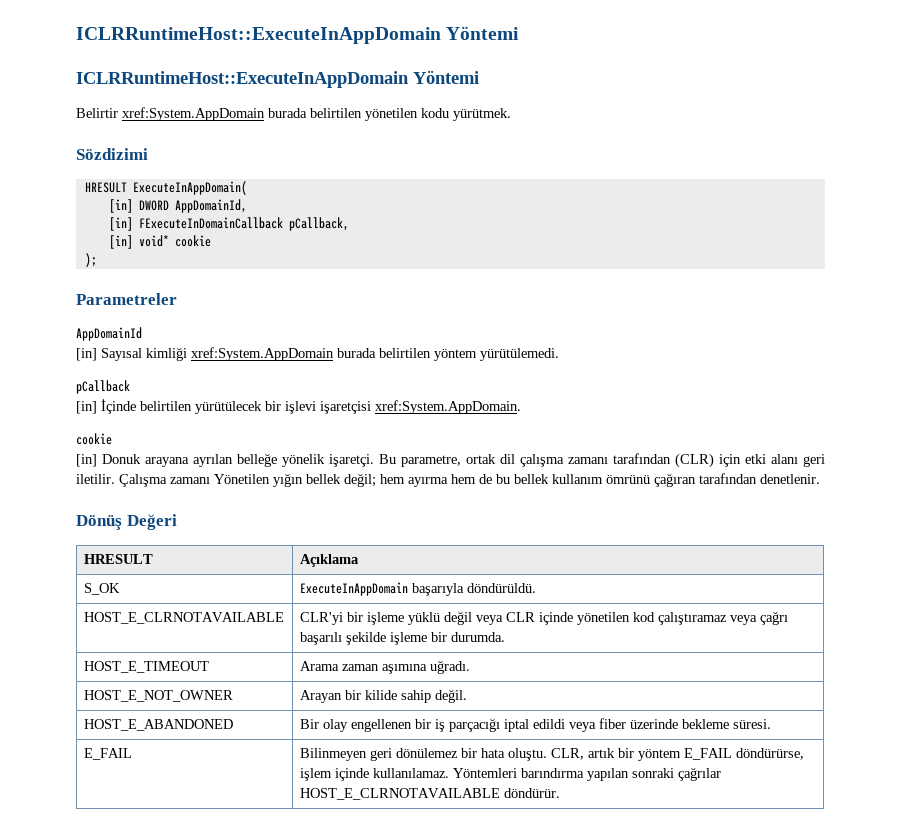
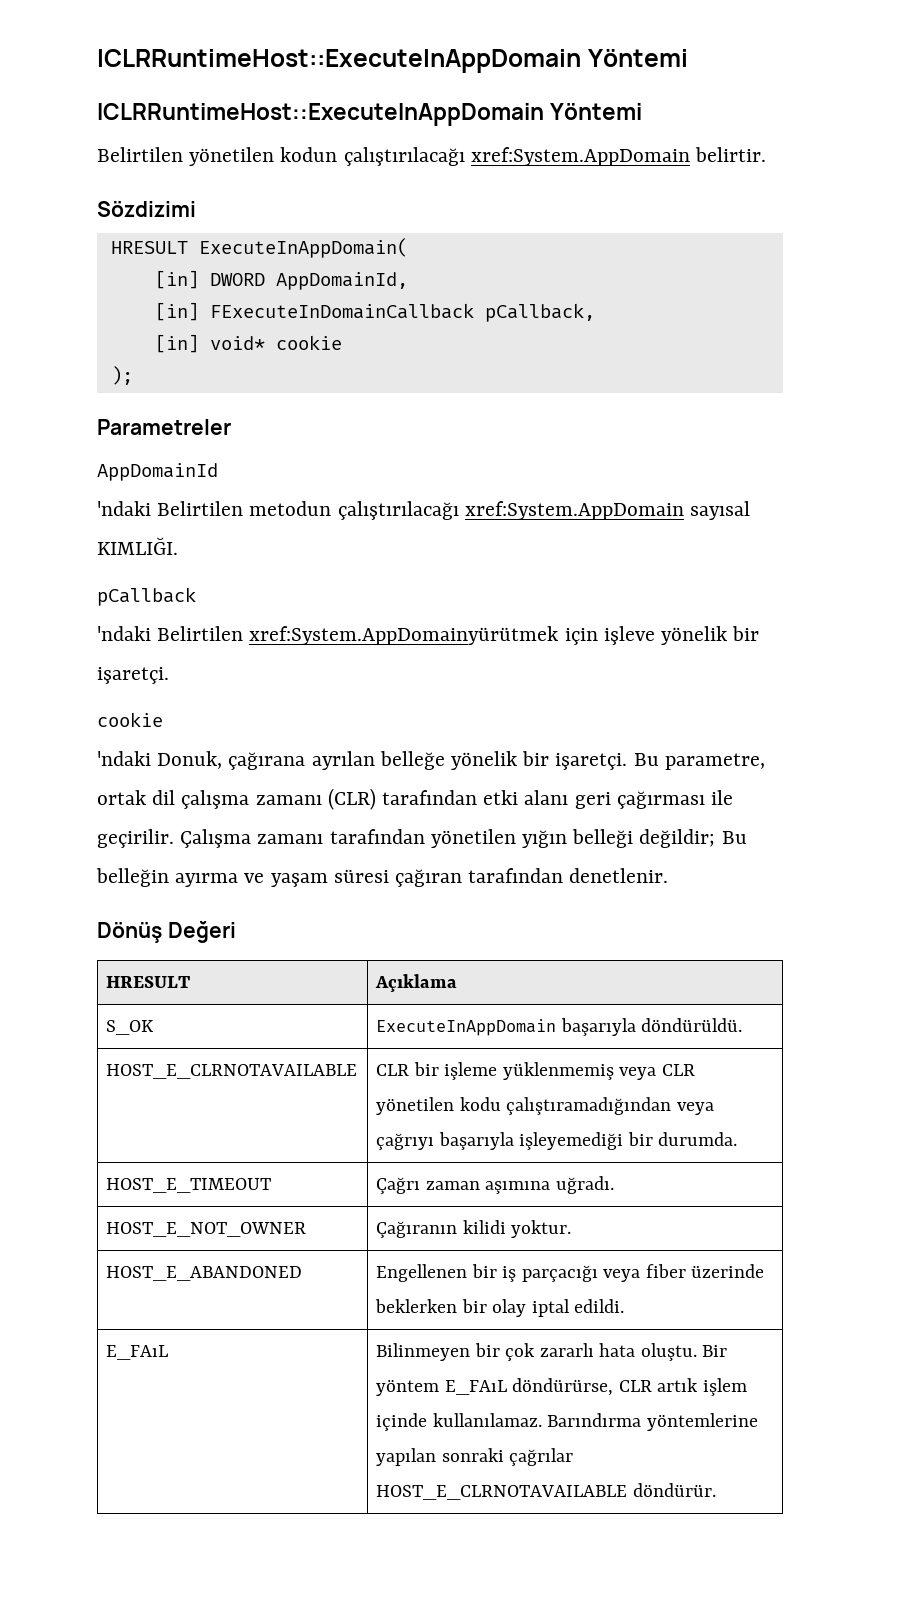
- Belirtir xref:System.AppDomain burada belirtilen yönetilen kodu yürütmek.
+ Belirtilen yönetilen kodun çalıştırılacağı xref:System.AppDomain belirtir.
- [in] Sayısal kimliği xref:System.AppDomain burada belirtilen yöntem yürütülemedi.
+ 'ndaki Belirtilen metodun çalıştırılacağı xref:System.AppDomain sayısal KIMLIĞI.
  pCallback
- [in] İçinde belirtilen yürütülecek bir işlevi işaretçisi xref:System.AppDomain.
+ 'ndaki Belirtilen xref:System.AppDomainyürütmek için işleve yönelik bir işaretçi.
  cookie
- [in] Donuk arayana ayrılan belleğe yönelik işaretçi.
+ 'ndaki Donuk, çağırana ayrılan belleğe yönelik bir işaretçi.
- Bu parametre, ortak dil çalışma zamanı tarafından (CLR) için etki alanı geri iletilir. Çalışma zamanı Yönetilen yığın bellek değil; hem ayırma hem de bu bellek kullanım ömrünü çağıran tarafından denetlenir.
+ Bu parametre, ortak dil çalışma zamanı (CLR) tarafından etki alanı geri çağırması ile geçirilir. Çalışma zamanı tarafından yönetilen yığın belleği değildir; Bu belleğin ayırma ve yaşam süresi çağıran tarafından denetlenir.
- HOST_E_CLRNOTAVAILABLE | CLR'yi bir işleme yüklü değil veya CLR içinde yönetilen kod çalıştıramaz veya çağrı başarılı şekilde işleme bir durumda.
+ HOST_E_CLRNOTAVAILABLE | CLR bir işleme yüklenmemiş veya CLR yönetilen kodu çalıştıramadığından veya çağrıyı başarıyla işleyemediği bir durumda.
- HOST_E_TIMEOUT | Arama zaman aşımına uğradı.
+ HOST_E_TIMEOUT | Çağrı zaman aşımına uğradı.
- HOST_E_NOT_OWNER | Arayan bir kilide sahip değil.
- HOST_E_ABANDONED | Bir olay engellenen bir iş parçacığı iptal edildi veya fiber üzerinde bekleme süresi.
- E_FAIL | Bilinmeyen geri dönülemez bir hata oluştu. CLR, artık bir yöntem E_FAIL döndürürse, işlem içinde kullanılamaz. Yöntemleri barındırma yapılan sonraki çağrılar HOST_E_CLRNOTAVAILABLE döndürür.
+ HOST_E_NOT_OWNER | Çağıranın kilidi yoktur.
+ HOST_E_ABANDONED | Engellenen bir iş parçacığı veya fiber üzerinde beklerken bir olay iptal edildi.
+ E_FAıL | Bilinmeyen bir çok zararlı hata oluştu. Bir yöntem E_FAıL döndürürse, CLR artık işlem içinde kullanılamaz. Barındırma yöntemlerine yapılan sonraki çağrılar HOST_E_CLRNOTAVAILABLE döndürür.

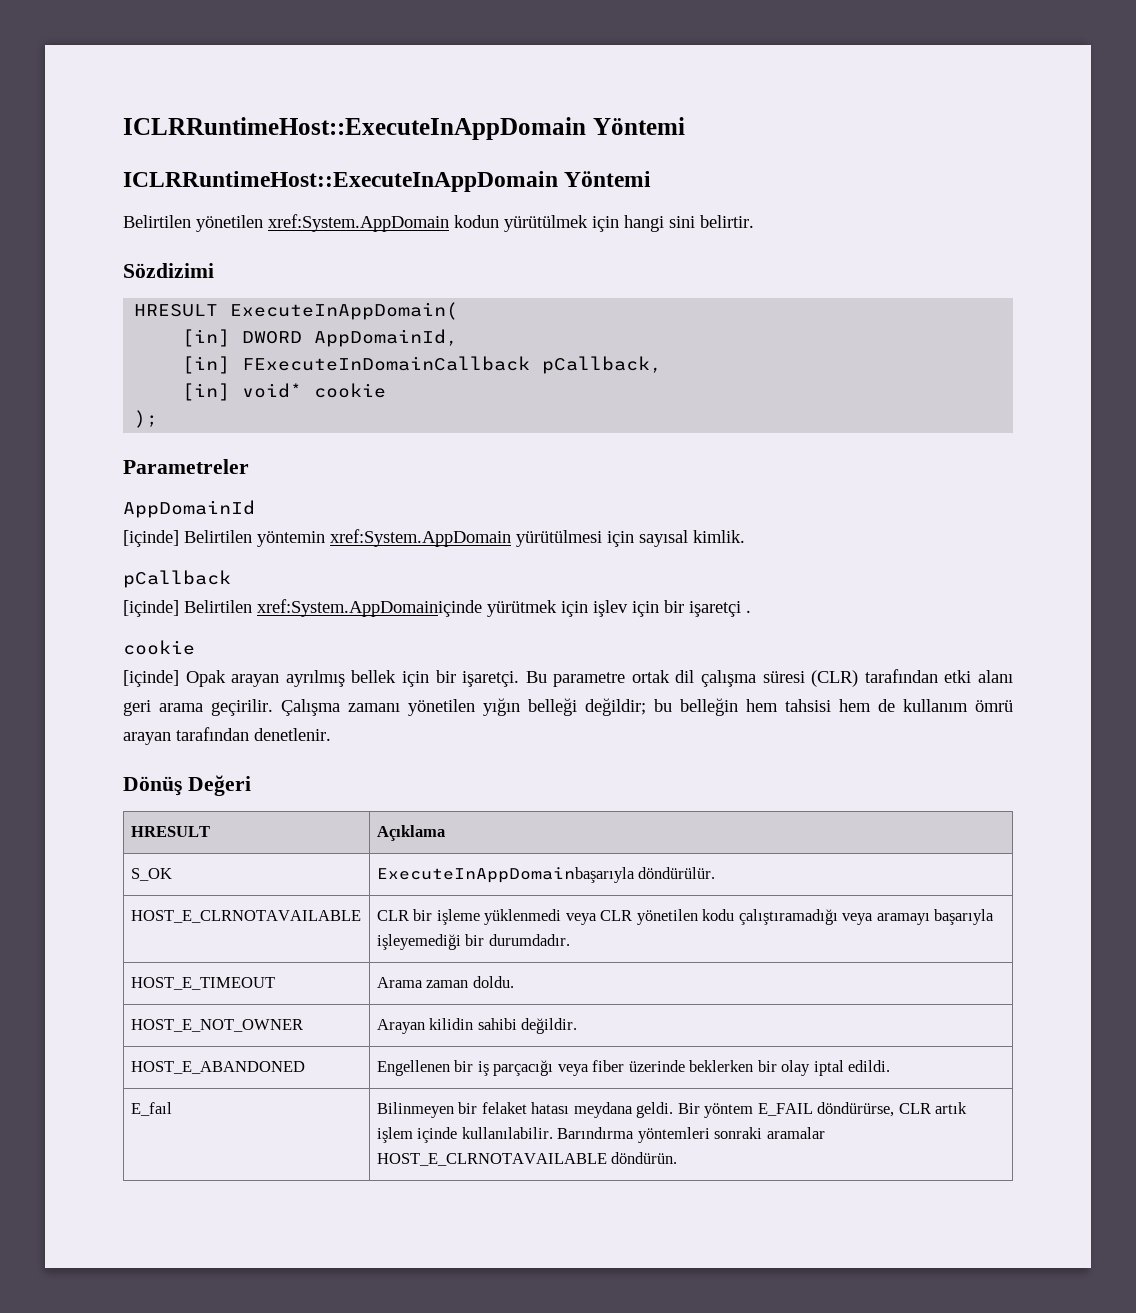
- Belirtilen yönetilen kodun çalıştırılacağı xref:System.AppDomain belirtir.
+ Belirtilen yönetilen xref:System.AppDomain kodun yürütülmek için hangi sini belirtir.
- 'ndaki Belirtilen metodun çalıştırılacağı xref:System.AppDomain sayısal KIMLIĞI.
+ [içinde] Belirtilen yöntemin xref:System.AppDomain yürütülmesi için sayısal kimlik.
  pCallback
- 'ndaki Belirtilen xref:System.AppDomainyürütmek için işleve yönelik bir işaretçi.
+ [içinde] Belirtilen xref:System.AppDomainiçinde yürütmek için işlev için bir işaretçi .
  cookie
- 'ndaki Donuk, çağırana ayrılan belleğe yönelik bir işaretçi.
+ [içinde] Opak arayan ayrılmış bellek için bir işaretçi.
- Bu parametre, ortak dil çalışma zamanı (CLR) tarafından etki alanı geri çağırması ile geçirilir.
+ Bu parametre ortak dil çalışma süresi (CLR) tarafından etki alanı geri arama geçirilir.
- Çalışma zamanı tarafından yönetilen yığın belleği değildir; Bu belleğin ayırma ve yaşam süresi çağıran tarafından denetlenir.
+ Çalışma zamanı yönetilen yığın belleği değildir; bu belleğin hem tahsisi hem de kullanım ömrü arayan tarafından denetlenir.
- S_OK | ExecuteInAppDomain başarıyla döndürüldü.
+ S_OK | ExecuteInAppDomainbaşarıyla döndürülür.
- HOST_E_CLRNOTAVAILABLE | CLR bir işleme yüklenmemiş veya CLR yönetilen kodu çalıştıramadığından veya çağrıyı başarıyla işleyemediği bir durumda.
+ HOST_E_CLRNOTAVAILABLE | CLR bir işleme yüklenmedi veya CLR yönetilen kodu çalıştıramadığı veya aramayı başarıyla işleyemediği bir durumdadır.
- HOST_E_TIMEOUT | Çağrı zaman aşımına uğradı.
- HOST_E_NOT_OWNER | Çağıranın kilidi yoktur.
+ HOST_E_TIMEOUT | Arama zaman doldu.
+ HOST_E_NOT_OWNER | Arayan kilidin sahibi değildir.
- E_FAıL | Bilinmeyen bir çok zararlı hata oluştu. Bir yöntem E_FAıL döndürürse, CLR artık işlem içinde kullanılamaz. Barındırma yöntemlerine yapılan sonraki çağrılar HOST_E_CLRNOTAVAILABLE döndürür.
+ E_faıl | Bilinmeyen bir felaket hatası meydana geldi. Bir yöntem E_FAIL döndürürse, CLR artık işlem içinde kullanılabilir. Barındırma yöntemleri sonraki aramalar HOST_E_CLRNOTAVAILABLE döndürün.

